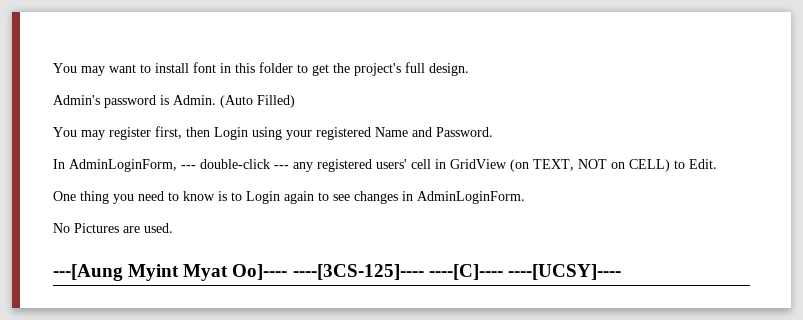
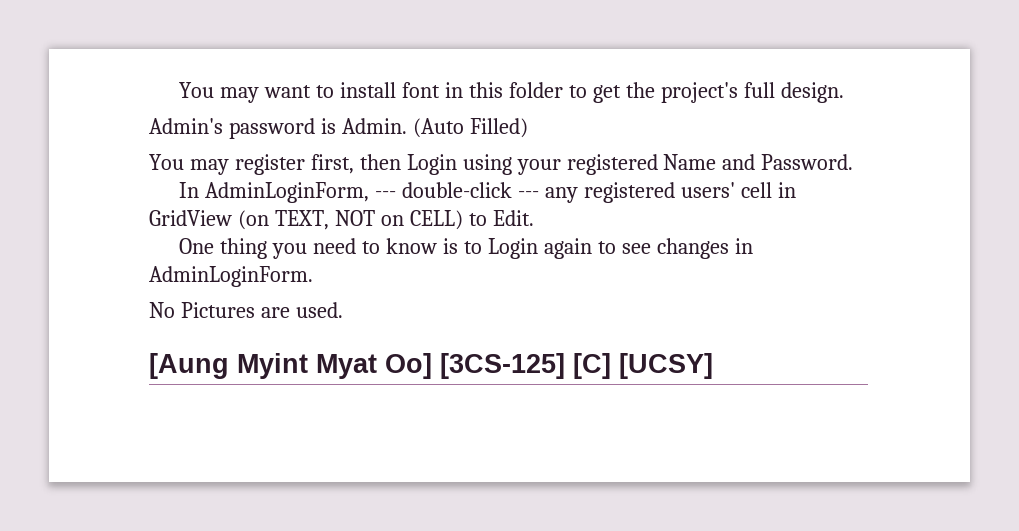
- ---[Aung Myint Myat Oo]---- ----[3CS-125]---- ----[C]---- ----[UCSY]----
+ [Aung Myint Myat Oo] [3CS-125] [C] [UCSY]

